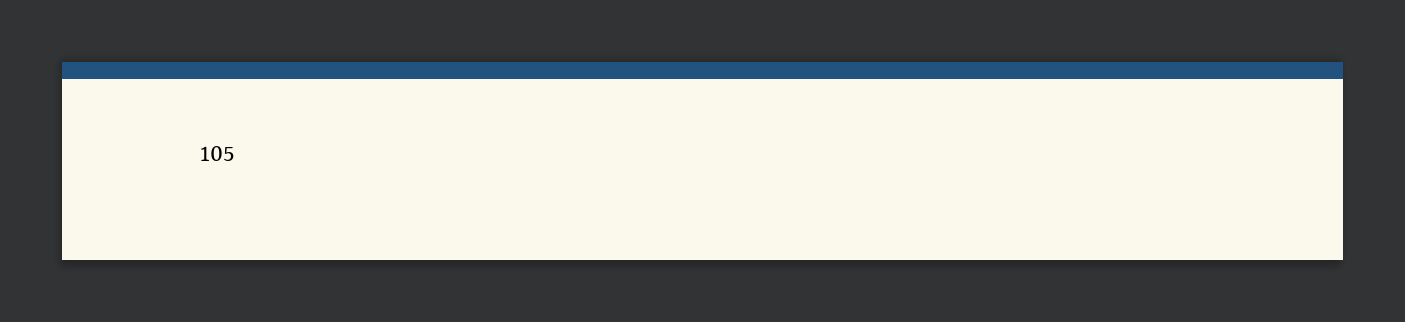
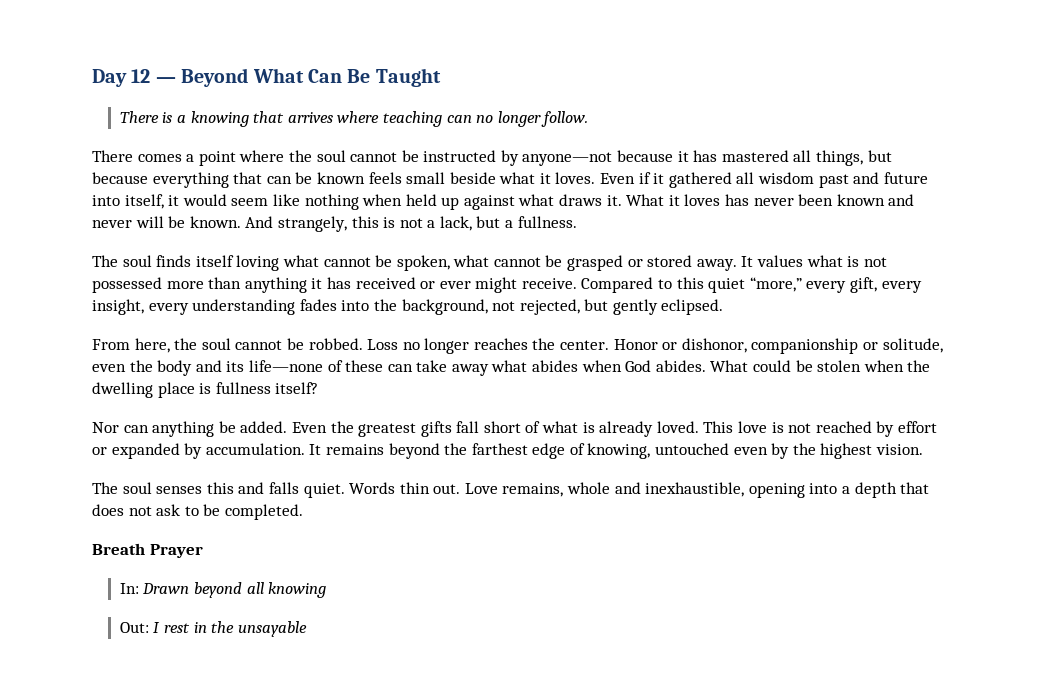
- 105
+ Day 12 — Beyond What Can Be Taught
+ There is a knowing that arrives where teaching can no longer follow.
+ There comes a point where the soul cannot be instructed by anyone—not because it has mastered all things, but because everything that can be known feels small beside what it loves. Even if it gathered all wisdom past and future into itself, it would seem like nothing when held up against what draws it. What it loves has never been known and never will be known. And strangely, this is not a lack, but a fullness.
+ The soul finds itself loving what cannot be spoken, what cannot be grasped or stored away. It values what is not possessed more than anything it has received or ever might receive. Compared to this quiet “more,” every gift, every insight, every understanding fades into the background, not rejected, but gently eclipsed.
+ From here, the soul cannot be robbed. Loss no longer reaches the center. Honor or dishonor, companionship or solitude, even the body and its life—none of these can take away what abides when God abides. What could be stolen when the dwelling place is fullness itself?
+ Nor can anything be added. Even the greatest gifts fall short of what is already loved. This love is not reached by effort or expanded by accumulation. It remains beyond the farthest edge of knowing, untouched even by the highest vision.
+ The soul senses this and falls quiet. Words thin out. Love remains, whole and inexhaustible, opening into a depth that does not ask to be completed.
+ Breath Prayer
+ In: Drawn beyond all knowing
+ Out: I rest in the unsayable

